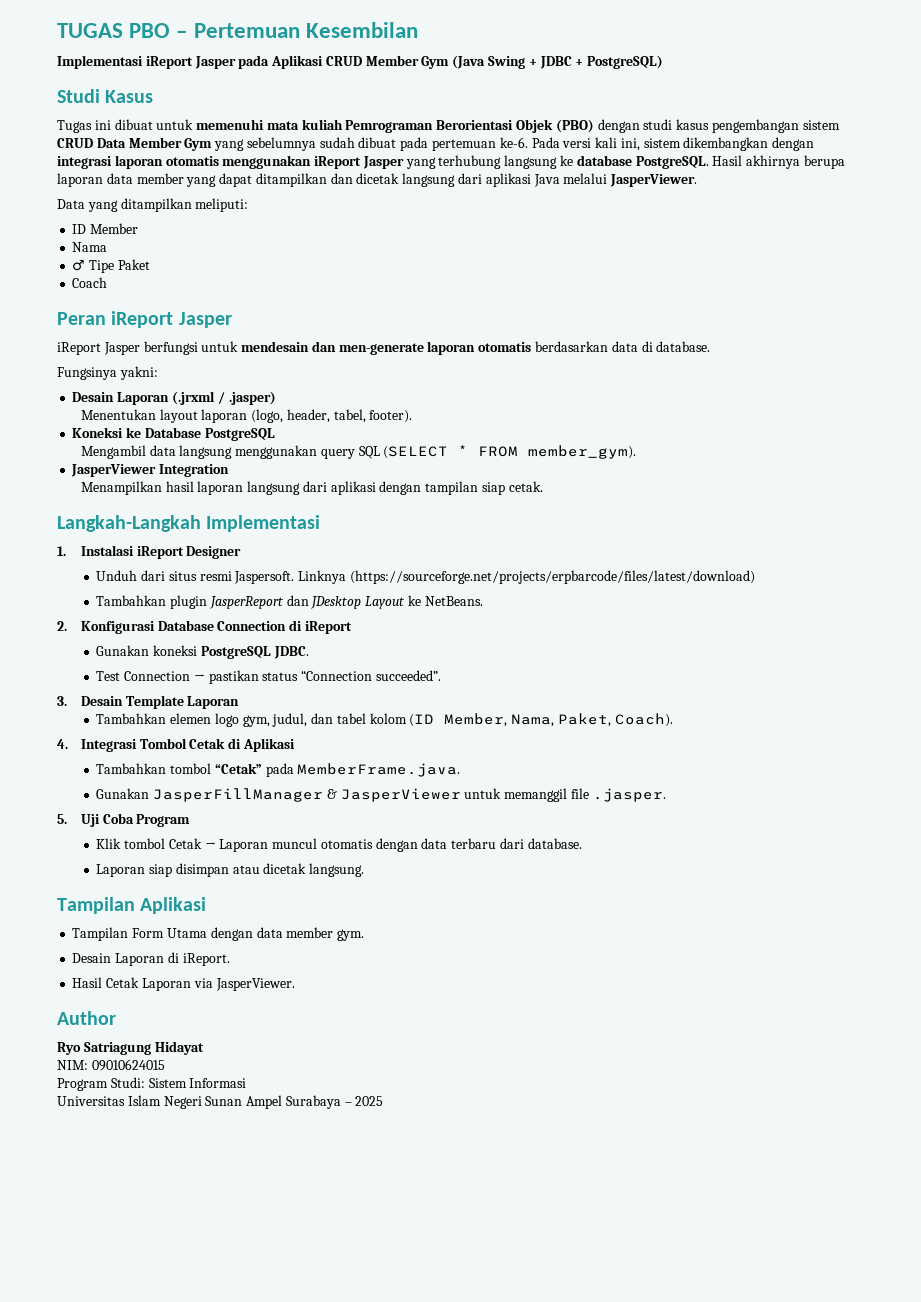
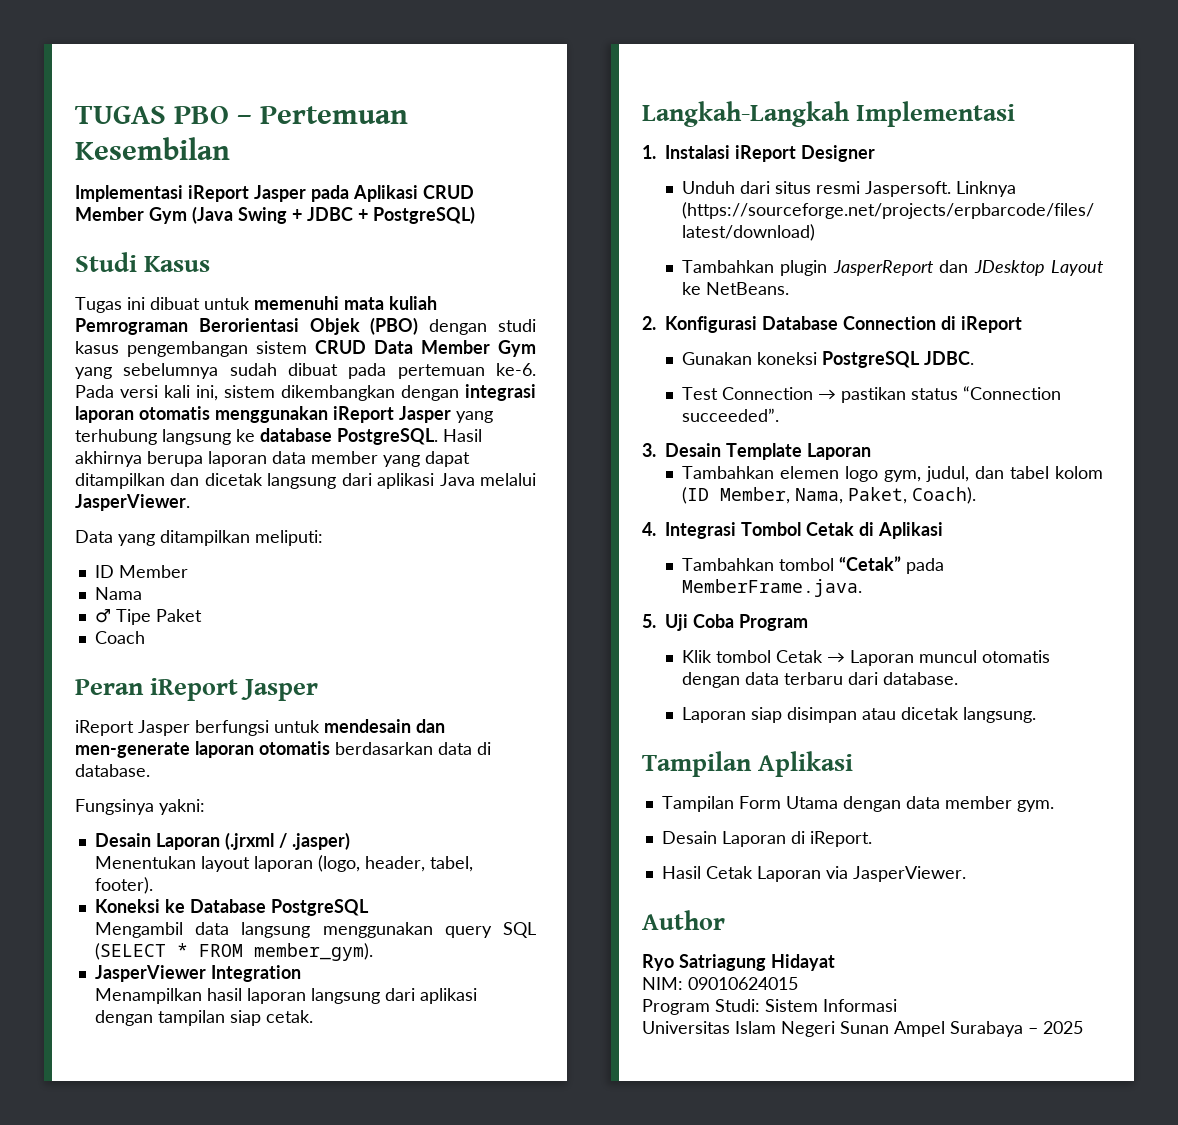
- Gunakan JasperFillManager & JasperViewer untuk memanggil file .jasper.

